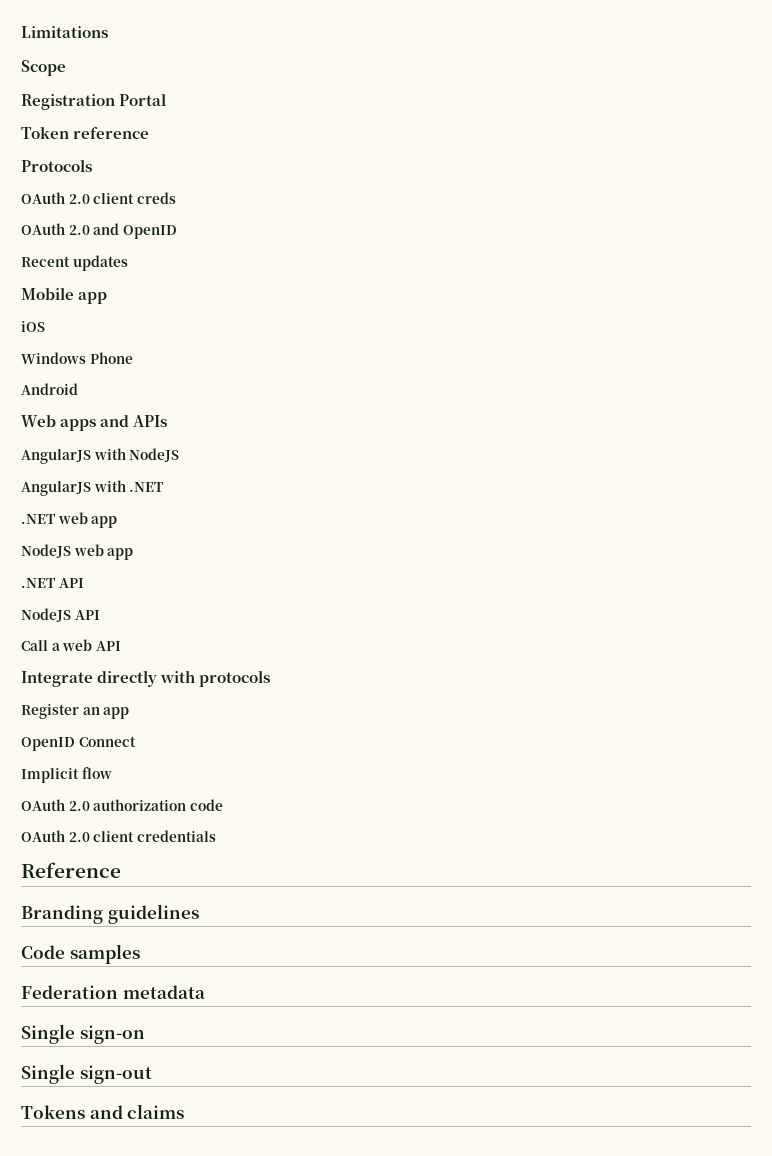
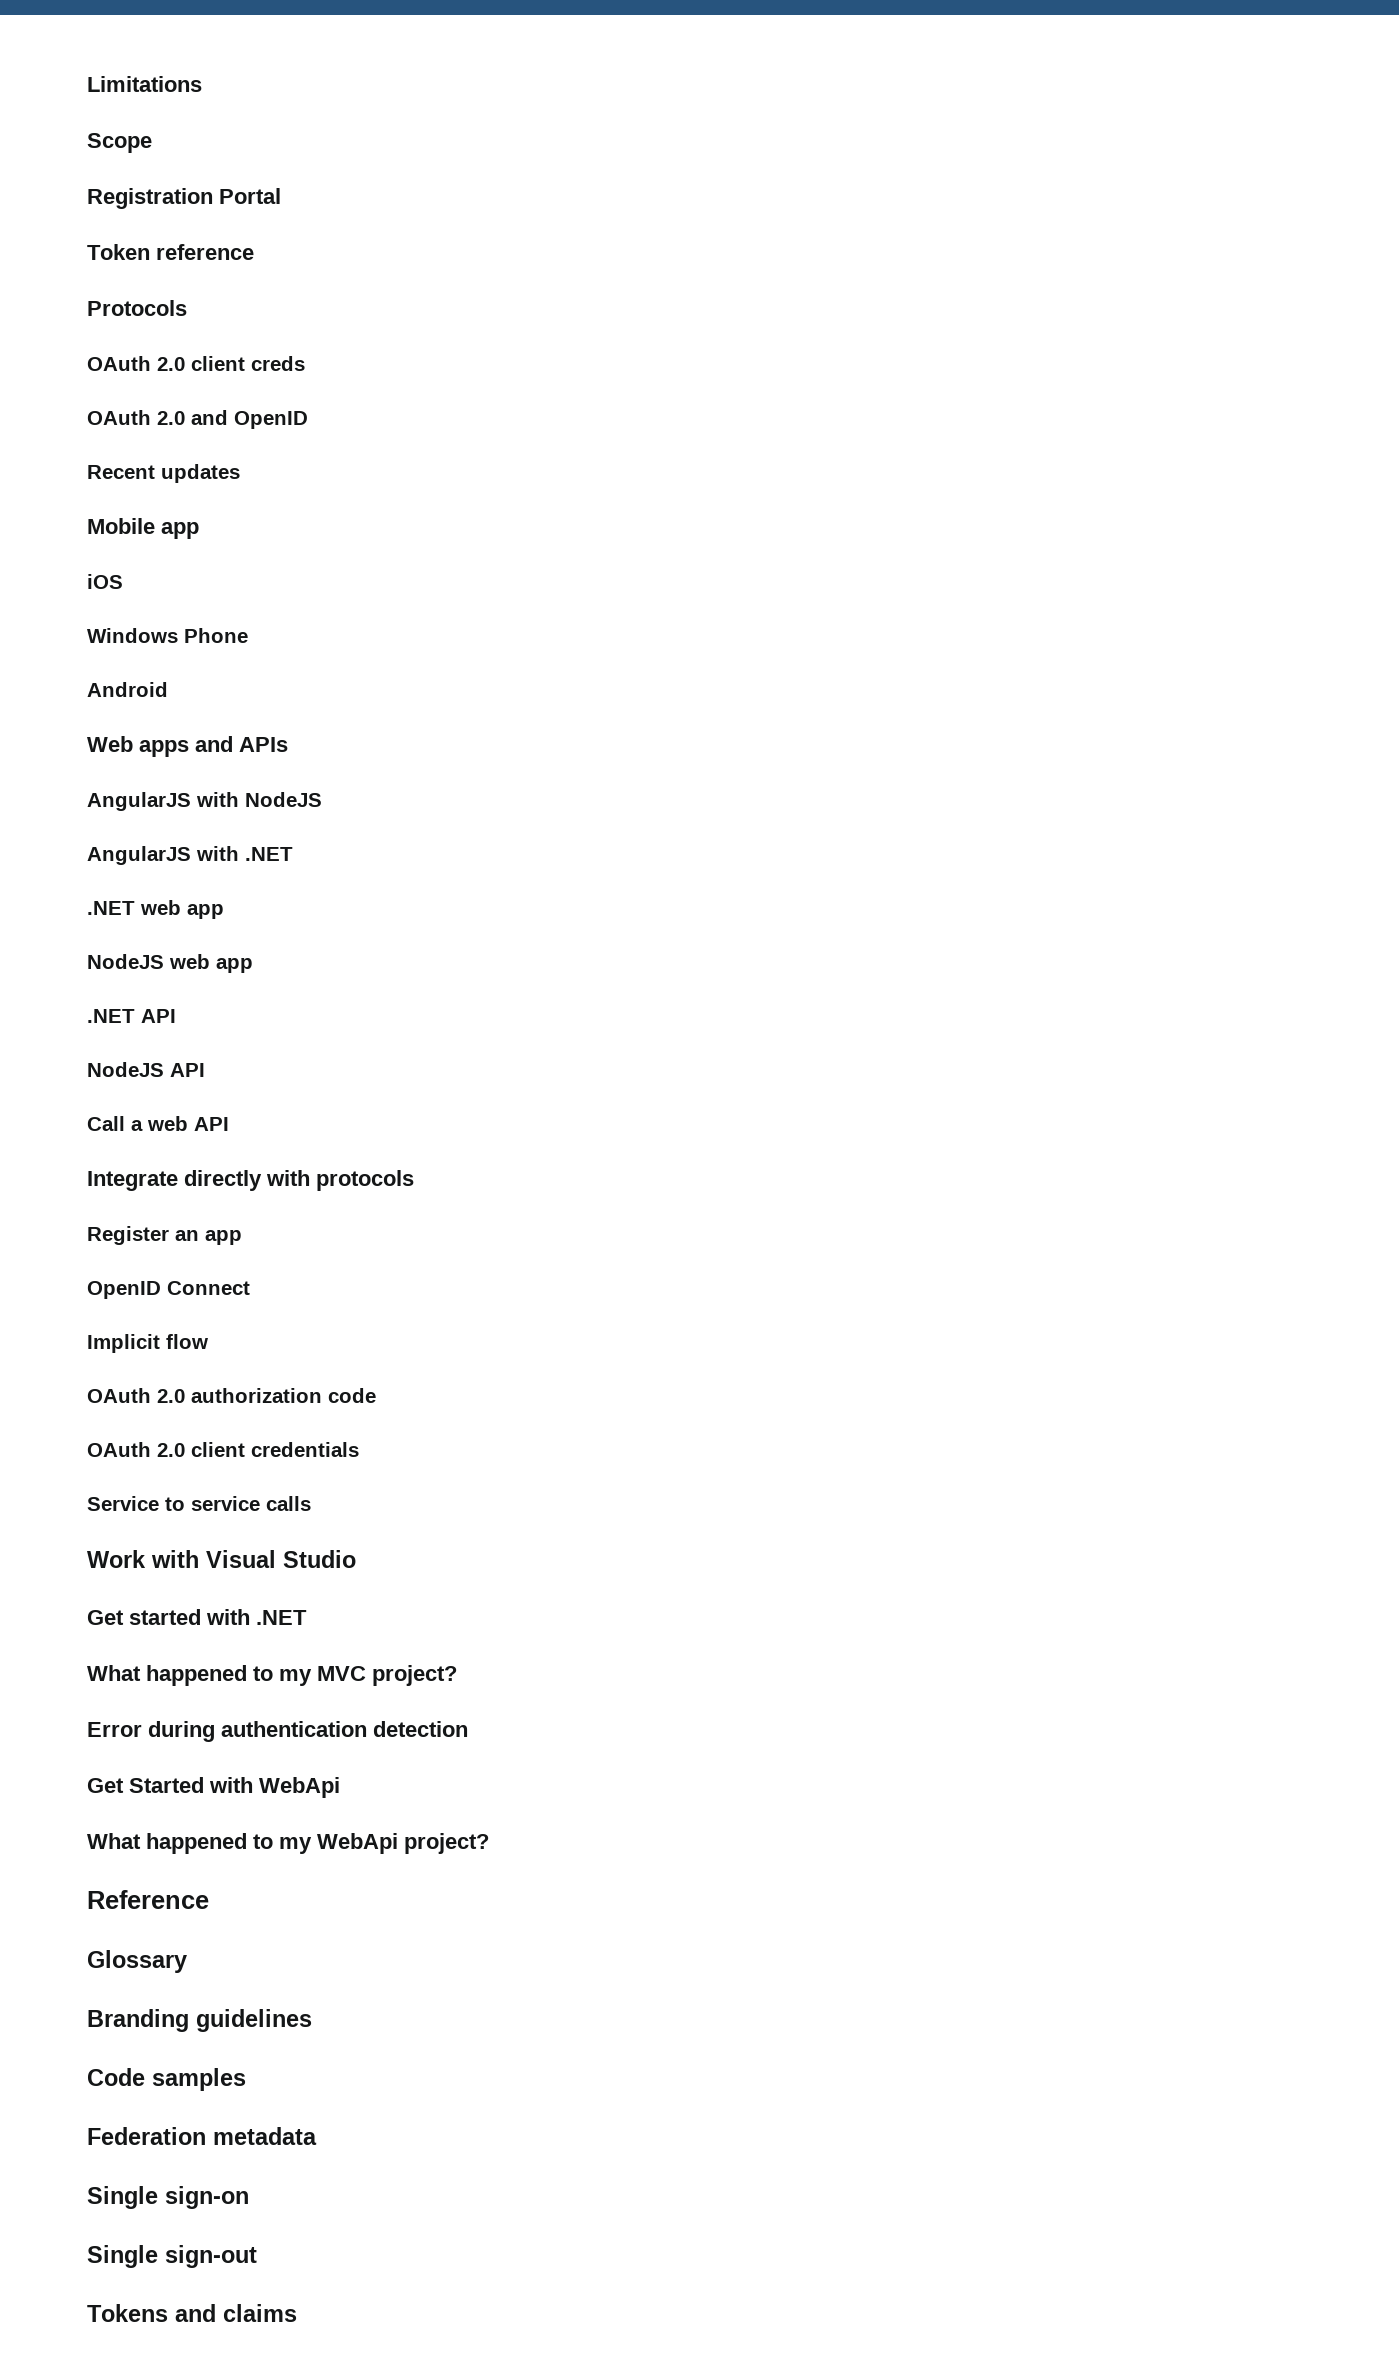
+ Service to service calls
+ Work with Visual Studio
+ Get started with .NET
+ What happened to my MVC project?
+ Error during authentication detection
+ Get Started with WebApi
+ What happened to my WebApi project?
+ Glossary

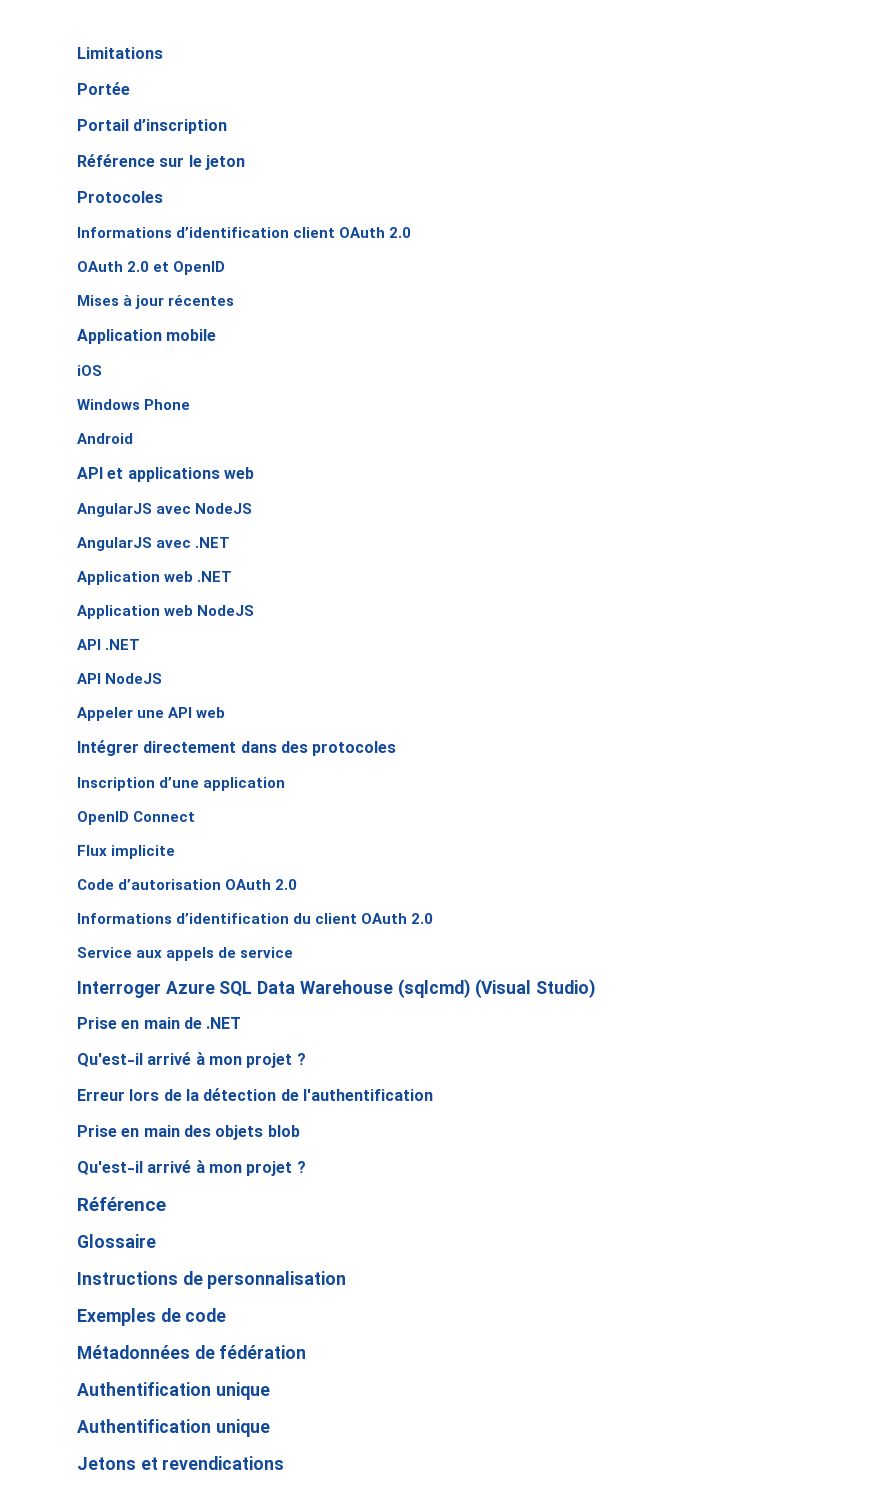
- Scope
- Registration Portal
- Token reference
- Protocols
- OAuth 2.0 client creds
- OAuth 2.0 and OpenID
- Recent updates
- Mobile app
+ Portée
+ Portail d’inscription
+ Référence sur le jeton
+ Protocoles
+ Informations d’identification client OAuth 2.0
+ OAuth 2.0 et OpenID
+ Mises à jour récentes
+ Application mobile
- Web apps and APIs
- AngularJS with NodeJS
+ API et applications web
+ AngularJS avec NodeJS
- AngularJS with .NET
- .NET web app
- NodeJS web app
- .NET API
- NodeJS API
- Call a web API
- Integrate directly with protocols
- Register an app
+ AngularJS avec .NET
+ Application web .NET
+ Application web NodeJS
+ API .NET
+ API NodeJS
+ Appeler une API web
+ Intégrer directement dans des protocoles
+ Inscription d’une application
  OpenID Connect
- Implicit flow
- OAuth 2.0 authorization code
- OAuth 2.0 client credentials
- Service to service calls
- Work with Visual Studio
- Get started with .NET
- What happened to my MVC project?
- Error during authentication detection
- Get Started with WebApi
- What happened to my WebApi project?
- Reference
- Glossary
- Branding guidelines
- Code samples
- Federation metadata
- Single sign-on
- Single sign-out
- Tokens and claims
+ Flux implicite
+ Code d’autorisation OAuth 2.0
+ Informations d’identification du client OAuth 2.0
+ Service aux appels de service
+ Interroger Azure SQL Data Warehouse (sqlcmd) (Visual Studio)
+ Prise en main de .NET
+ Qu'est-il arrivé à mon projet ?
+ Erreur lors de la détection de l'authentification
+ Prise en main des objets blob
+ Qu'est-il arrivé à mon projet ?
+ Référence
+ Glossaire
+ Instructions de personnalisation
+ Exemples de code
+ Métadonnées de fédération
+ Authentification unique
+ Authentification unique
+ Jetons et revendications

